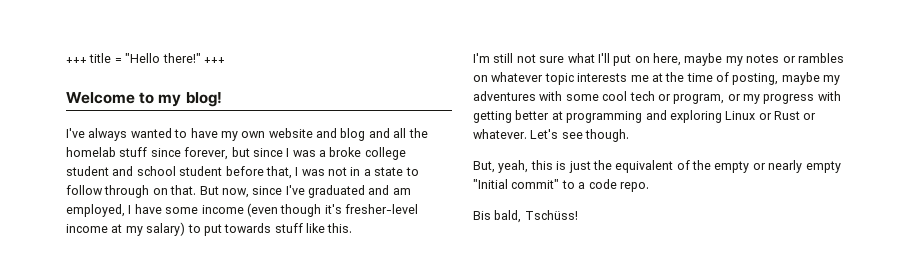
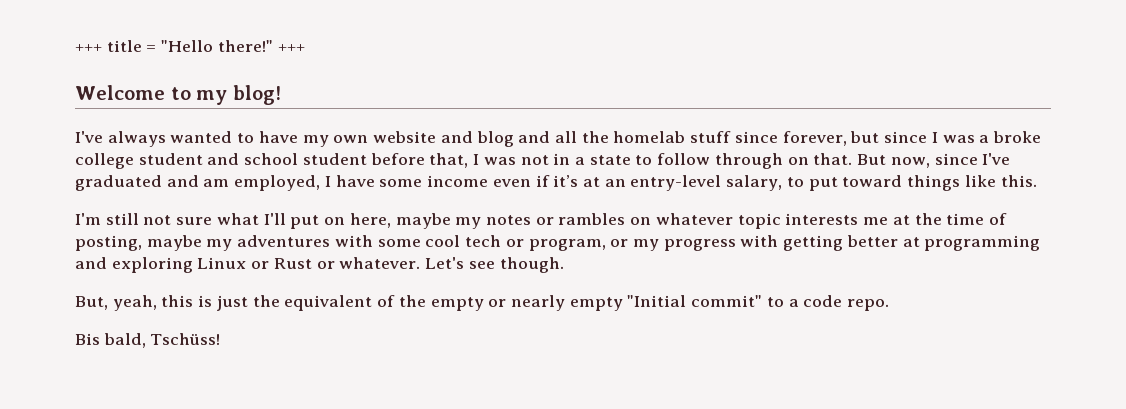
- But now, since I've graduated and am employed, I have some income (even though it's fresher-level income at my salary) to put towards stuff like this.
+ But now, since I've graduated and am employed, I have some income even if it’s at an entry-level salary, to put toward things like this.

